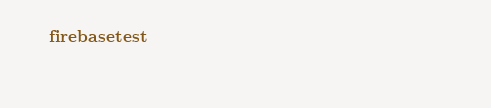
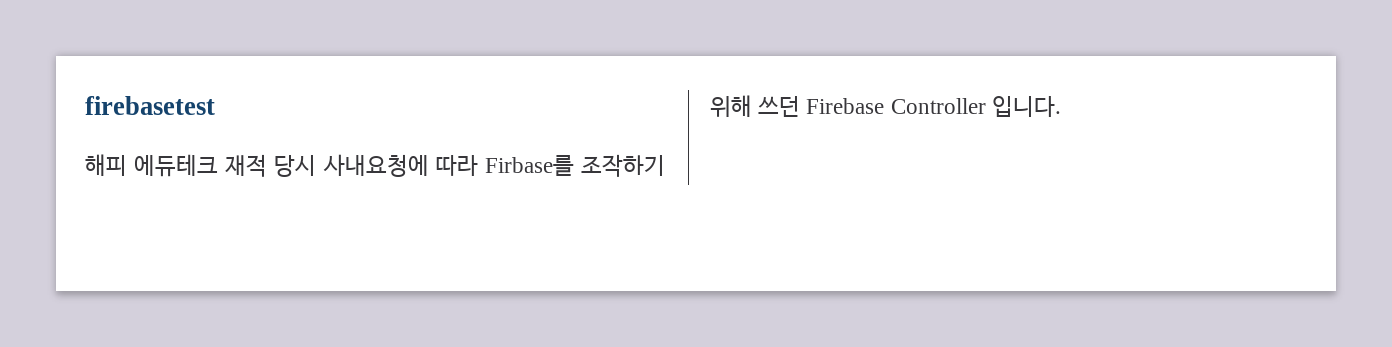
+ 해피 에듀테크 재적 당시 사내요청에 따라 Firbase를 조작하기 위해 쓰던 Firebase Controller 입니다.

